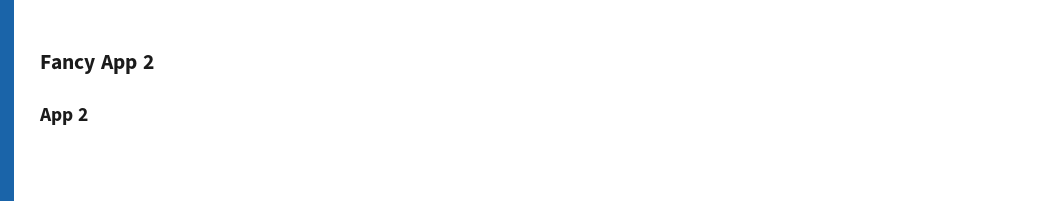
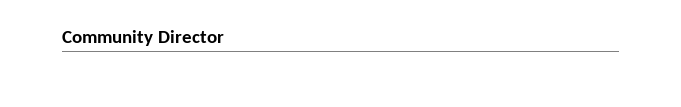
- Fancy App 2
- App 2
+ Community Director

